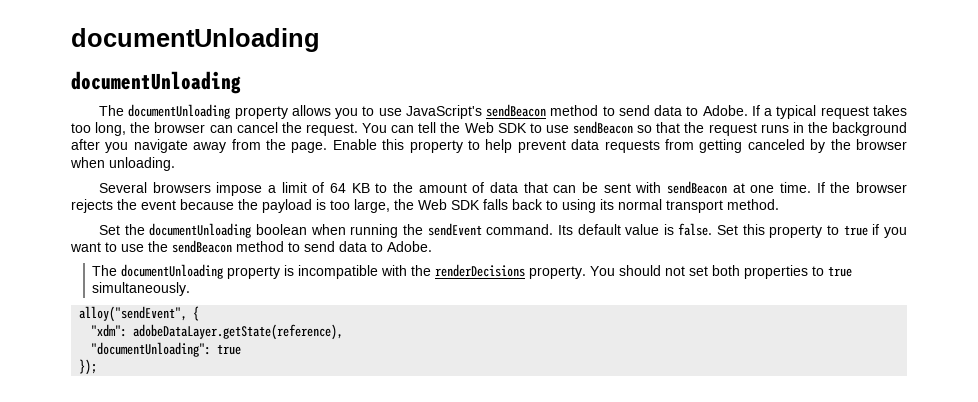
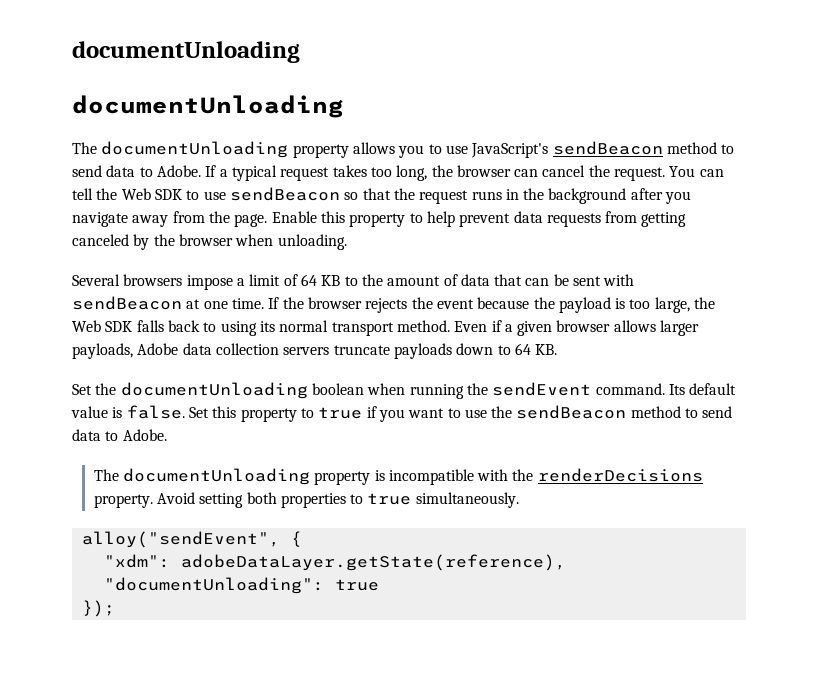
+ Even if a given browser allows larger payloads, Adobe data collection servers truncate payloads down to 64 KB.
- You should not set both properties to true simultaneously.
+ Avoid setting both properties to true simultaneously.

